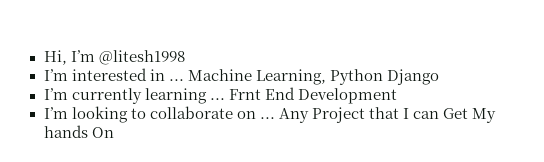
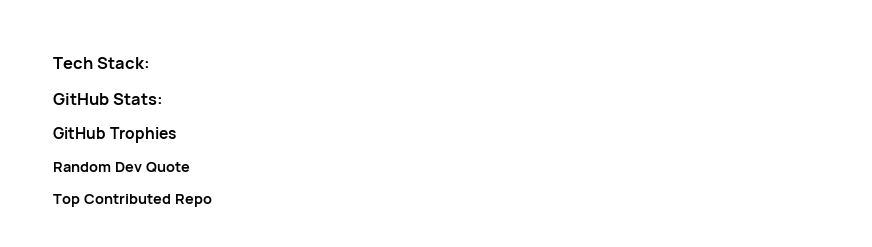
- Hi, I’m @litesh1998
- I’m interested in ... Machine Learning, Python Django
- I’m currently learning ... Frnt End Development
- I’m looking to collaborate on ... Any Project that I can Get My hands On
+ Tech Stack:
+ GitHub Stats:
+ GitHub Trophies
+ Random Dev Quote
+ Top Contributed Repo

